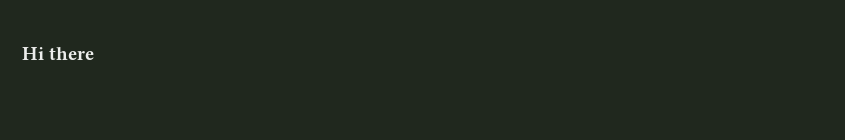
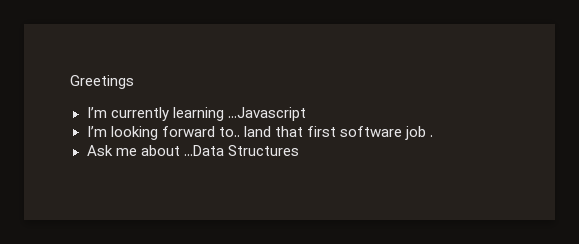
- Hi there
+ Greetings
+ I’m currently learning ...Javascript
+ I’m looking forward to.. land that first software job .
+ Ask me about ...Data Structures

